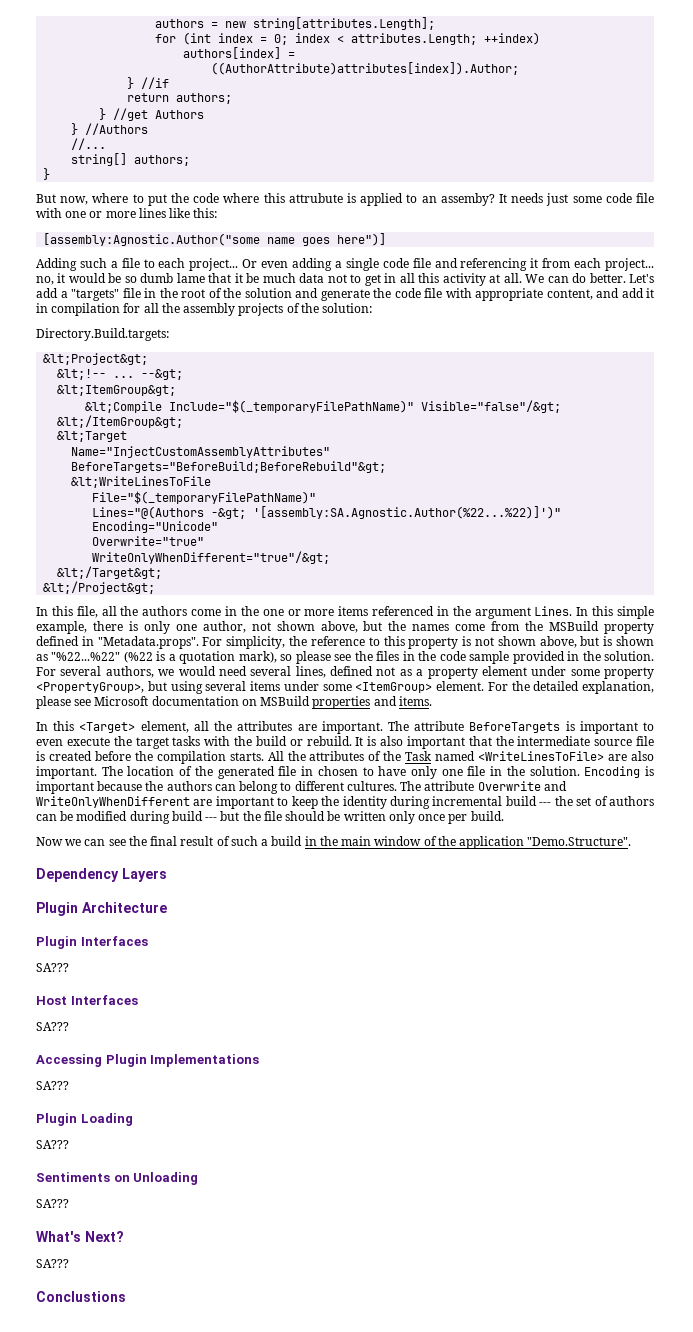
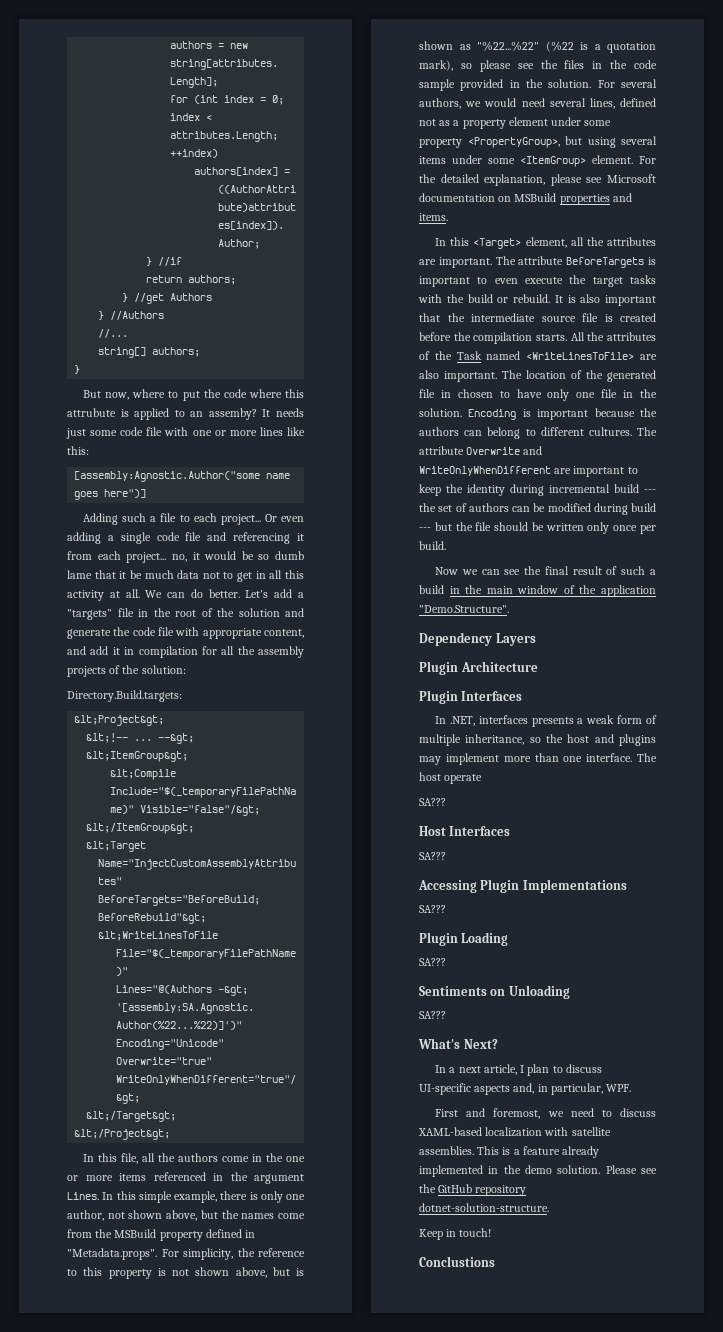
+ In .NET, interfaces presents a weak form of multiple inheritance, so the host and plugins may implement more than one interface. The host operate
  What's Next?
- SA???
+ In a next article, I plan to discuss UI-specific aspects and, in particular, WPF.
+ First and foremost, we need to discuss XAML-based localization with satellite assemblies. This is a feature already implemented in the demo solution. Please see the GitHub repository dotnet-solution-structure.
+ Keep in touch!

